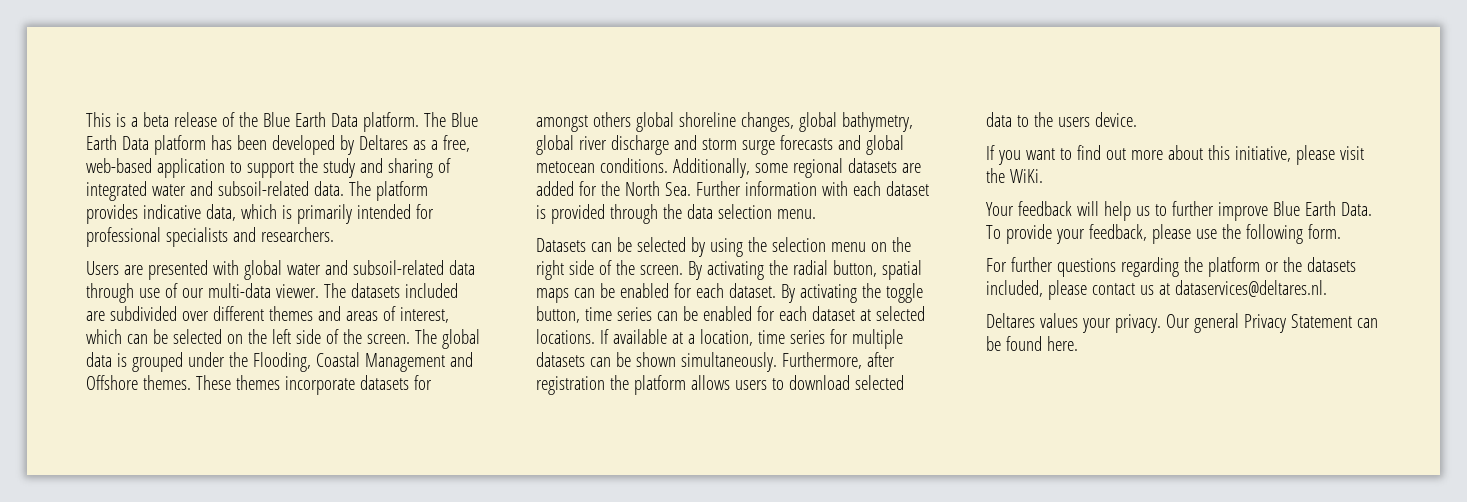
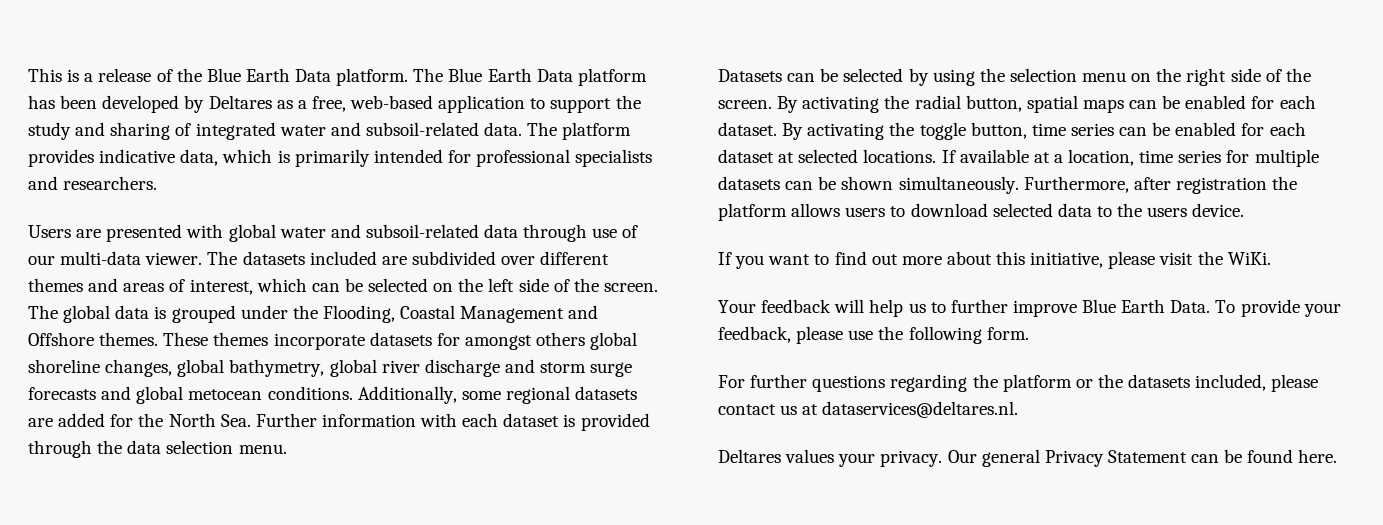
- This is a beta release of the Blue Earth Data platform.
+ This is a release of the Blue Earth Data platform.

